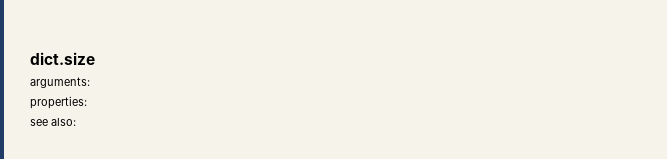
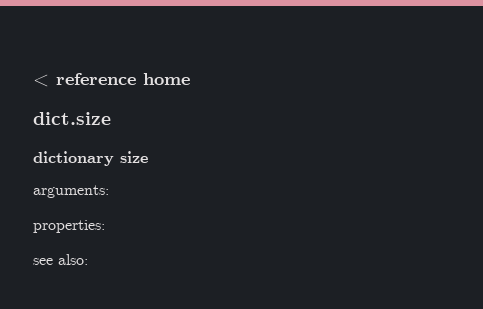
+ < reference home
+ dictionary size

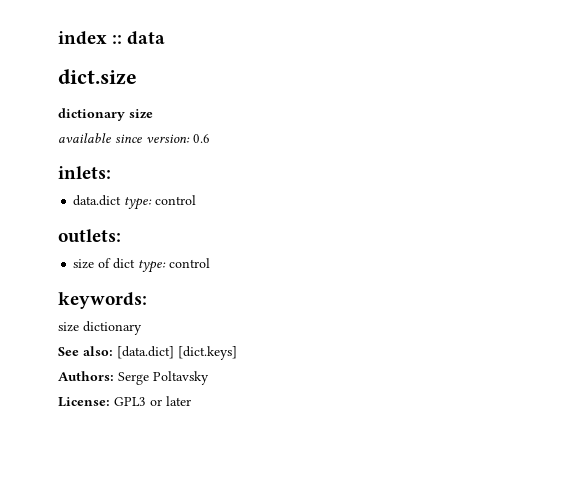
- < reference home
+ index :: data
- arguments:
- properties:
- see also:
+ available since version: 0.6
+ inlets:
+ data.dict type: control
+ outlets:
+ size of dict type: control
+ keywords:
+ size dictionary
+ See also: [data.dict] [dict.keys]
+ Authors: Serge Poltavsky
+ License: GPL3 or later

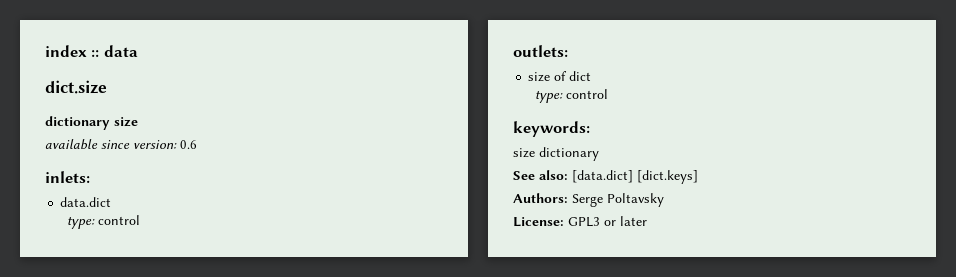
- data.dict type: control
+ data.dict
+ type: control
- size of dict type: control
+ size of dict
+ type: control

